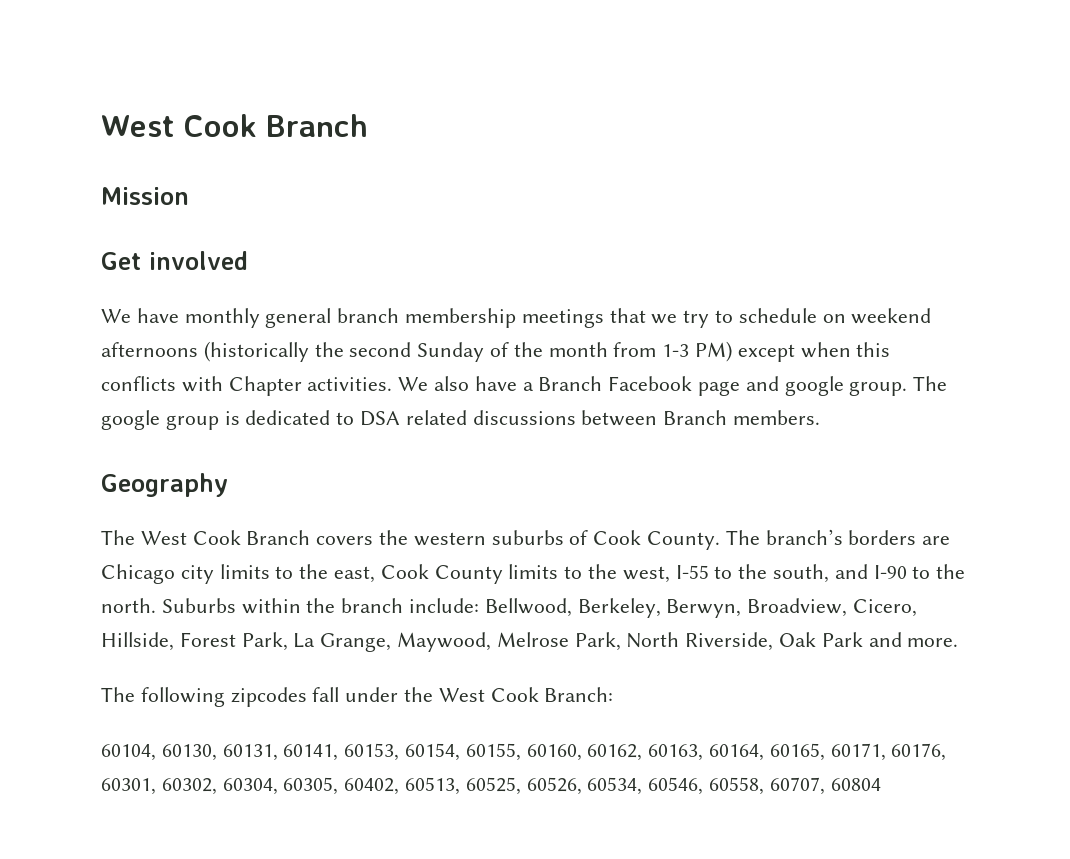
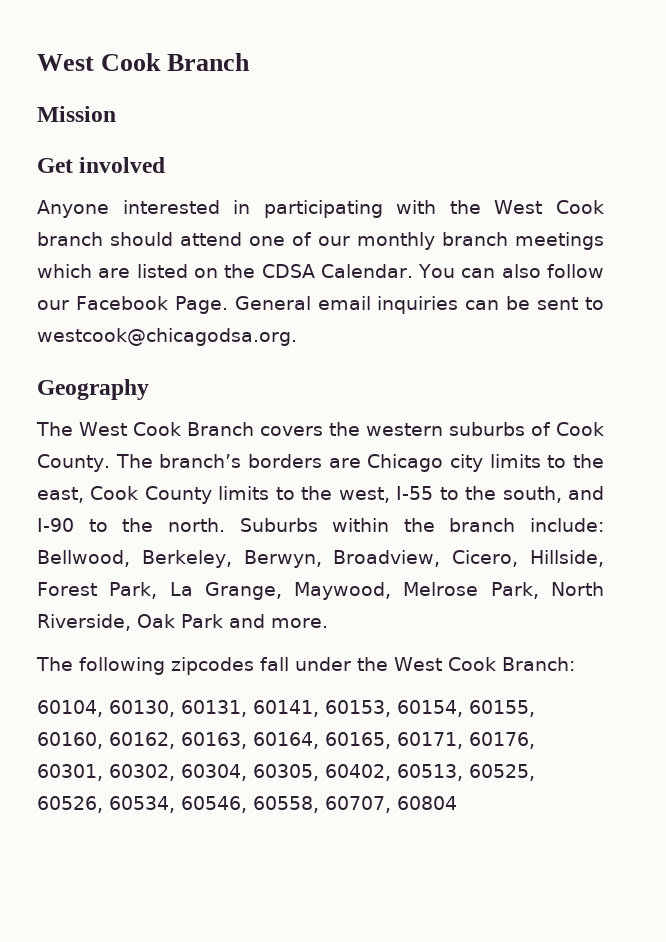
- We have monthly general branch membership meetings that we try to schedule on weekend afternoons (historically the second Sunday of the month from 1-3 PM) except when this conflicts with Chapter activities. We also have a Branch Facebook page and google group. The google group is dedicated to DSA related discussions between Branch members.
+ Anyone interested in participating with the West Cook branch should attend one of our monthly branch meetings which are listed on the CDSA Calendar. You can also follow our Facebook Page. General email inquiries can be sent to westcook@chicagodsa.org.

